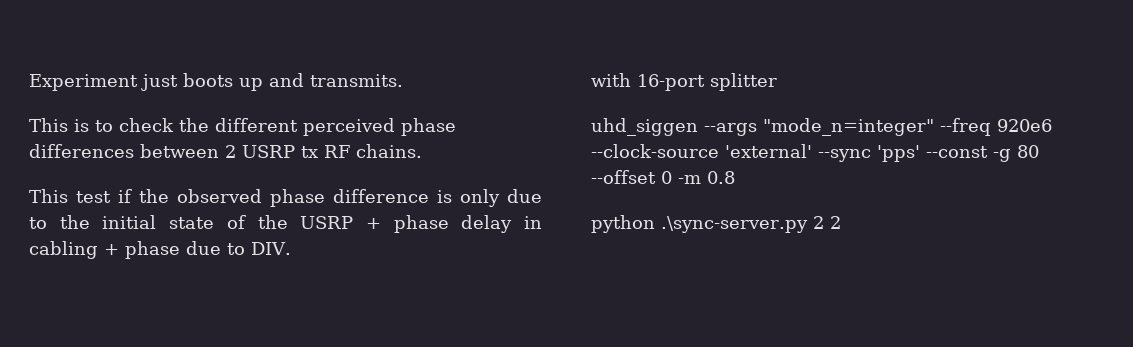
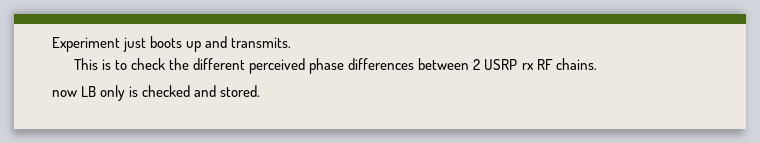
- This is to check the different perceived phase differences between 2 USRP tx RF chains.
+ This is to check the different perceived phase differences between 2 USRP rx RF chains.
- This test if the observed phase difference is only due to the initial state of the USRP + phase delay in cabling + phase due to DIV.
- with 16-port splitter
- uhd_siggen --args "mode_n=integer" --freq 920e6 --clock-source 'external' --sync 'pps' --const -g 80 --offset 0 -m 0.8
- python .\sync-server.py 2 2
+ now LB only is checked and stored.

